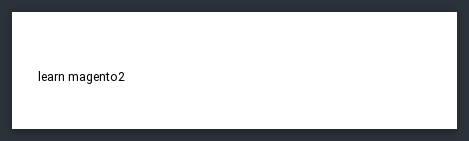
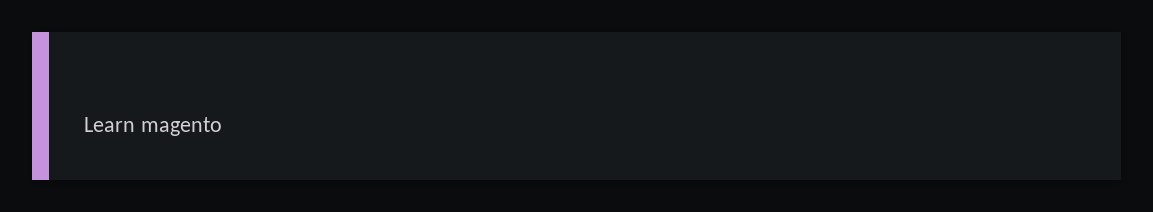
- learn magento2
+ Learn magento

